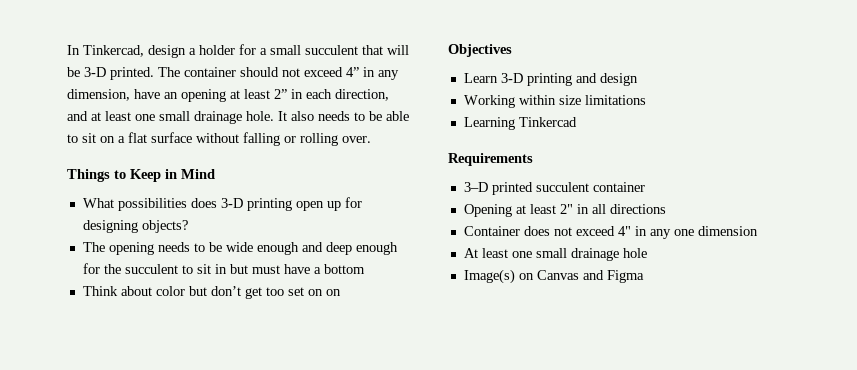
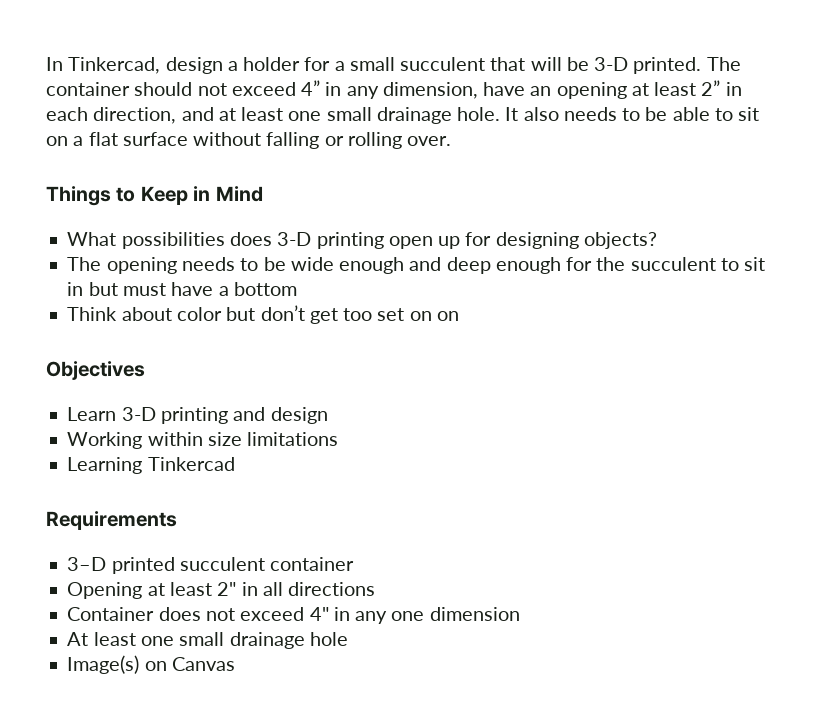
- Image(s) on Canvas and Figma
+ Image(s) on Canvas

